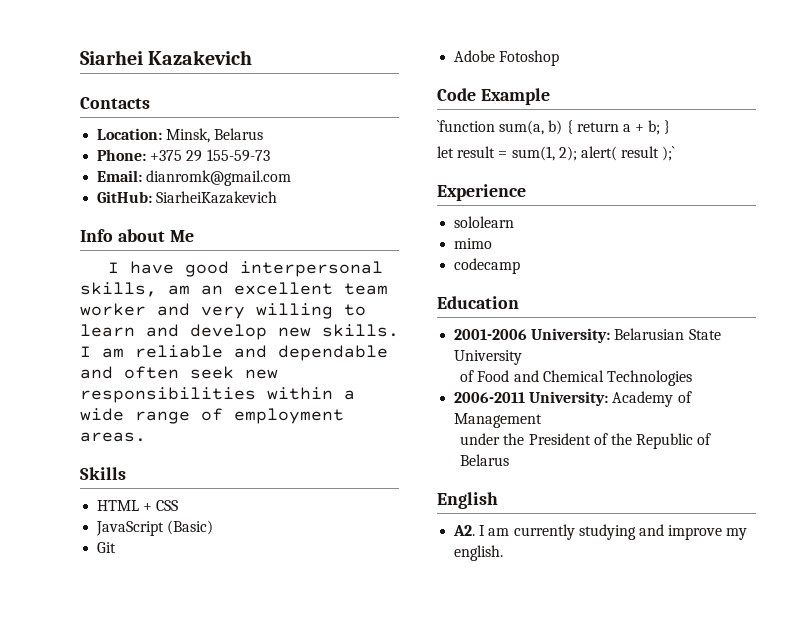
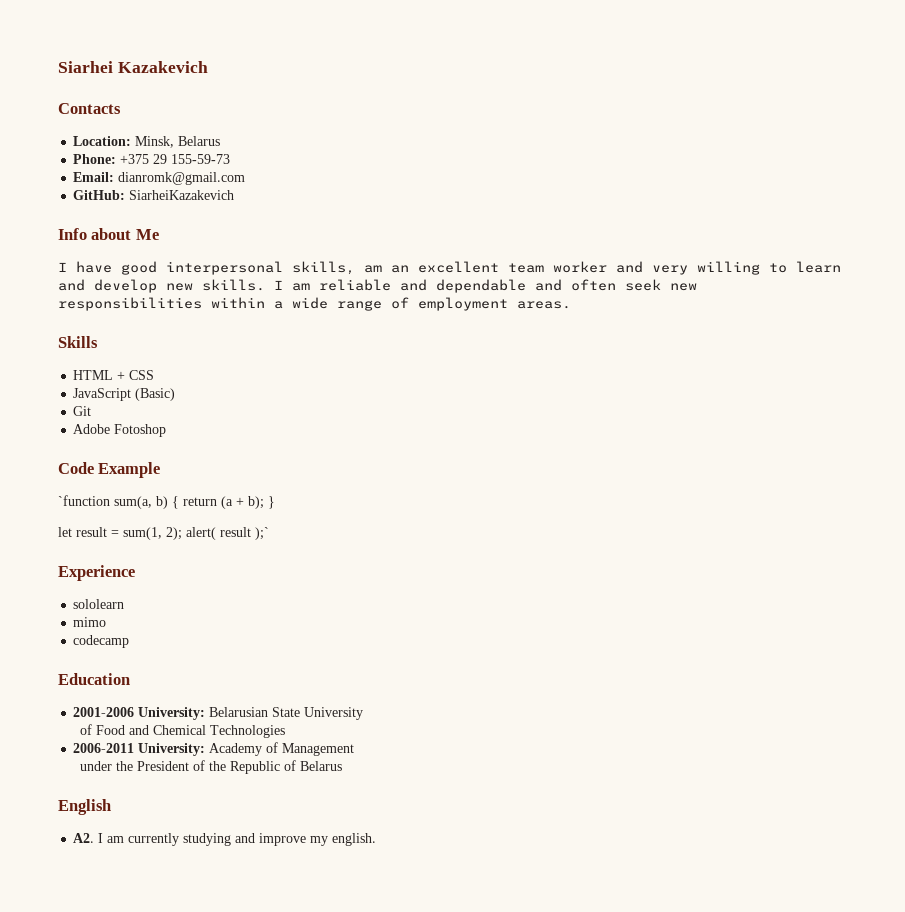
- `function sum(a, b) { return a + b; }
+ `function sum(a, b) { return (a + b); }

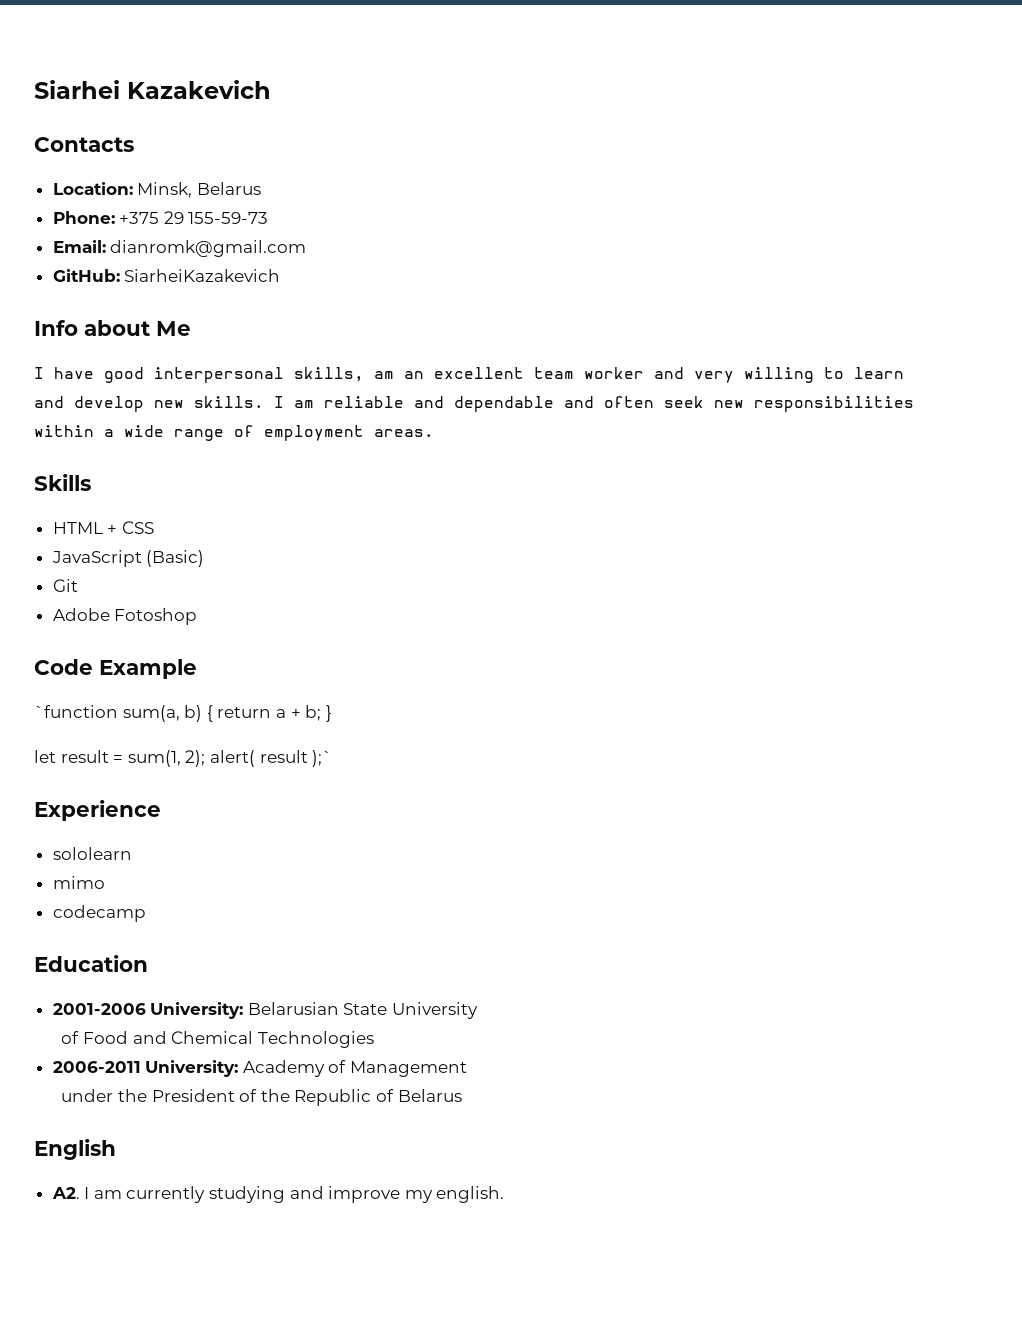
- `function sum(a, b) { return (a + b); }
+ `function sum(a, b) { return a + b; }

